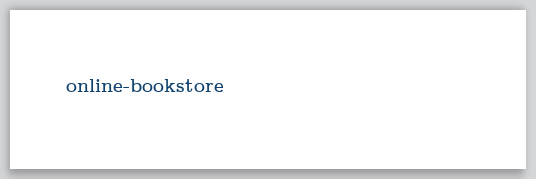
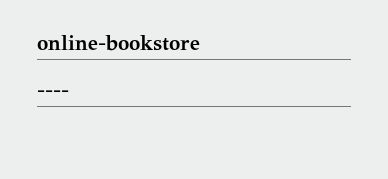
+ ----

